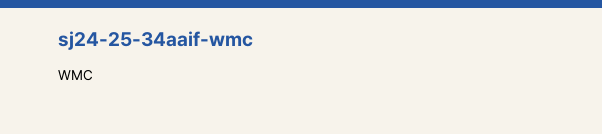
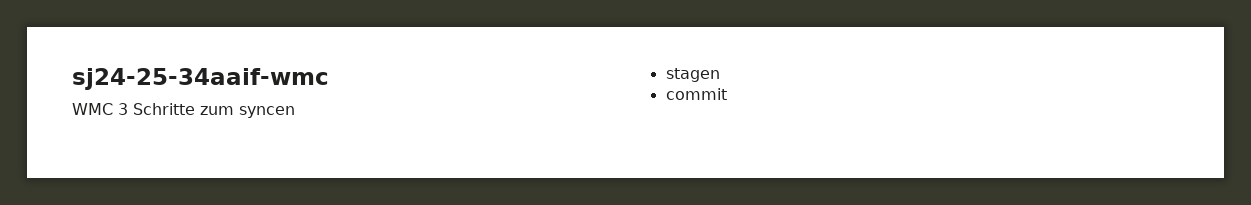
- WMC
+ WMC 3 Schritte zum syncen
+ stagen
+ commit

